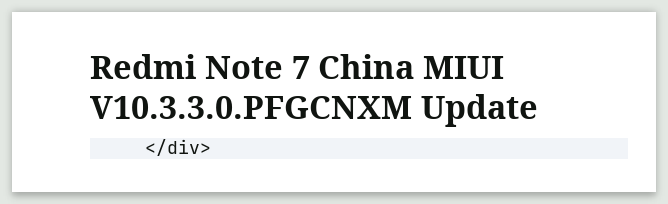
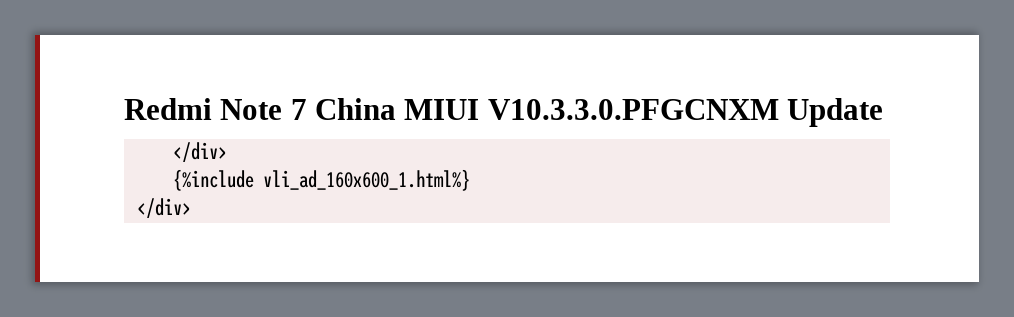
+ {%include vli_ad_160x600_1.html%}
+ </div>

